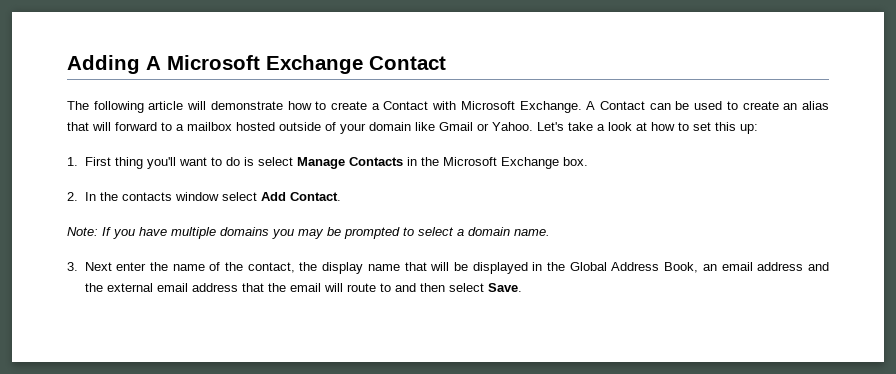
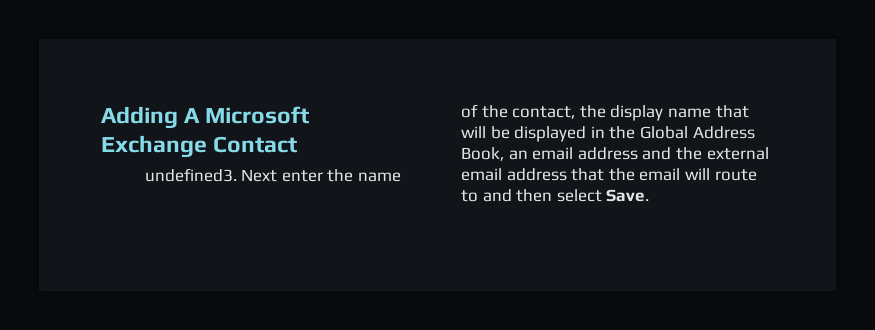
- The following article will demonstrate how to create a Contact with Microsoft Exchange. A Contact can be used to create an alias that will forward to a mailbox hosted outside of your domain like Gmail or Yahoo. Let's take a look at how to set this up:
- 1. First thing you'll want to do is select Manage Contacts in the Microsoft Exchange box.
- 2. In the contacts window select Add Contact.
- Note: If you have multiple domains you may be prompted to select a domain name.
- 3. Next enter the name of the contact, the display name that will be displayed in the Global Address Book, an email address and the external email address that the email will route to and then select Save.
+ undefined3. Next enter the name of the contact, the display name that will be displayed in the Global Address Book, an email address and the external email address that the email will route to and then select Save.

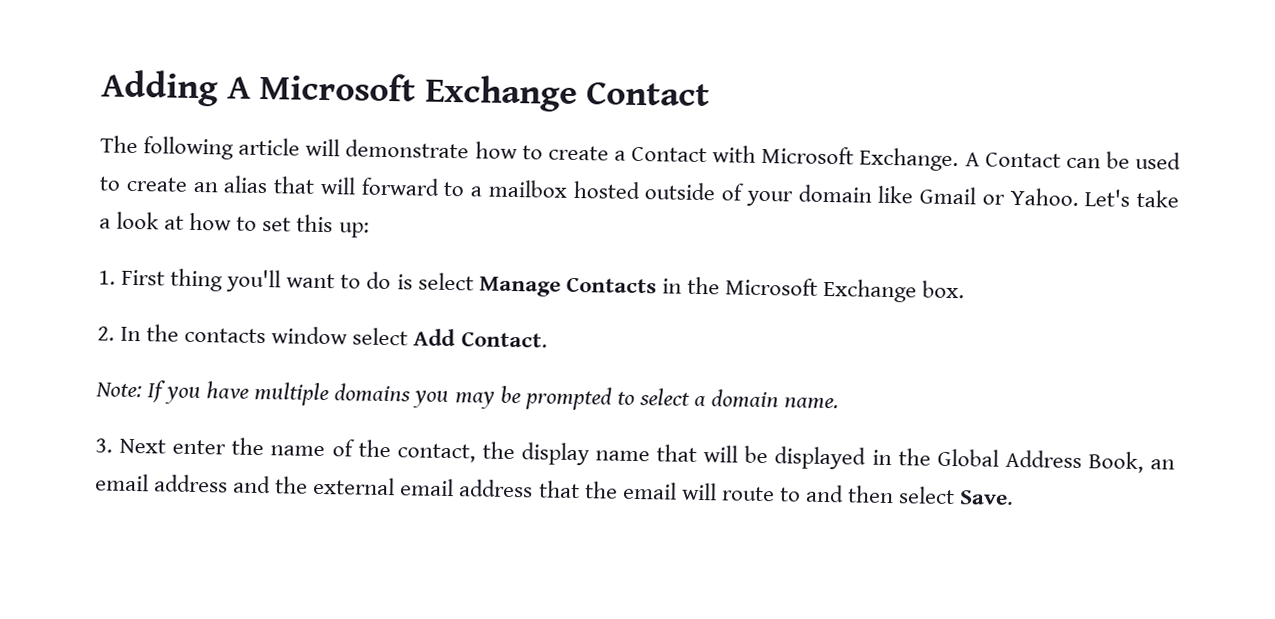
- undefined3. Next enter the name of the contact, the display name that will be displayed in the Global Address Book, an email address and the external email address that the email will route to and then select Save.
+ The following article will demonstrate how to create a Contact with Microsoft Exchange. A Contact can be used to create an alias that will forward to a mailbox hosted outside of your domain like Gmail or Yahoo. Let's take a look at how to set this up:
+ 1. First thing you'll want to do is select Manage Contacts in the Microsoft Exchange box.
+ 2. In the contacts window select Add Contact.
+ Note: If you have multiple domains you may be prompted to select a domain name.
+ 3. Next enter the name of the contact, the display name that will be displayed in the Global Address Book, an email address and the external email address that the email will route to and then select Save.

